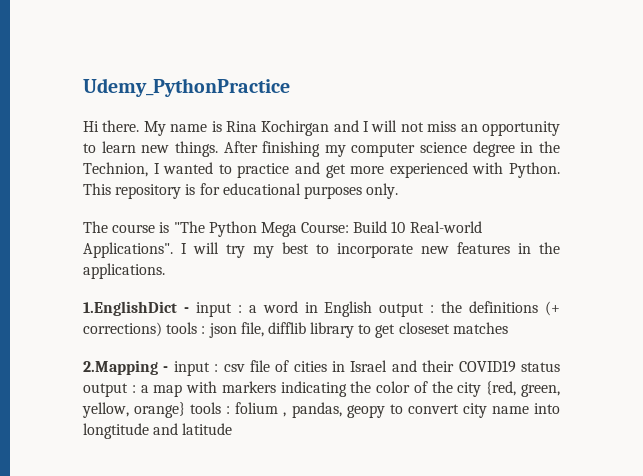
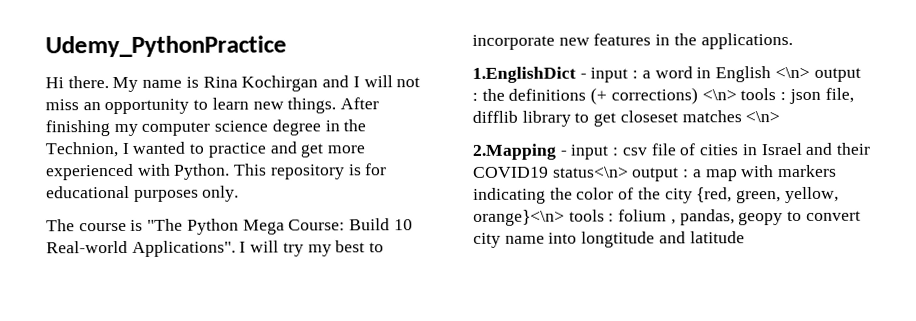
- 1.EnglishDict - input : a word in English output : the definitions (+ corrections) tools : json file, difflib library to get closeset matches
+ 1.EnglishDict - input : a word in English <\n> output : the definitions (+ corrections) <\n> tools : json file, difflib library to get closeset matches <\n>
- 2.Mapping - input : csv file of cities in Israel and their COVID19 status output : a map with markers indicating the color of the city {red, green, yellow, orange} tools : folium , pandas, geopy to convert city name into longtitude and latitude
+ 2.Mapping - input : csv file of cities in Israel and their COVID19 status<\n> output : a map with markers indicating the color of the city {red, green, yellow, orange}<\n> tools : folium , pandas, geopy to convert city name into longtitude and latitude

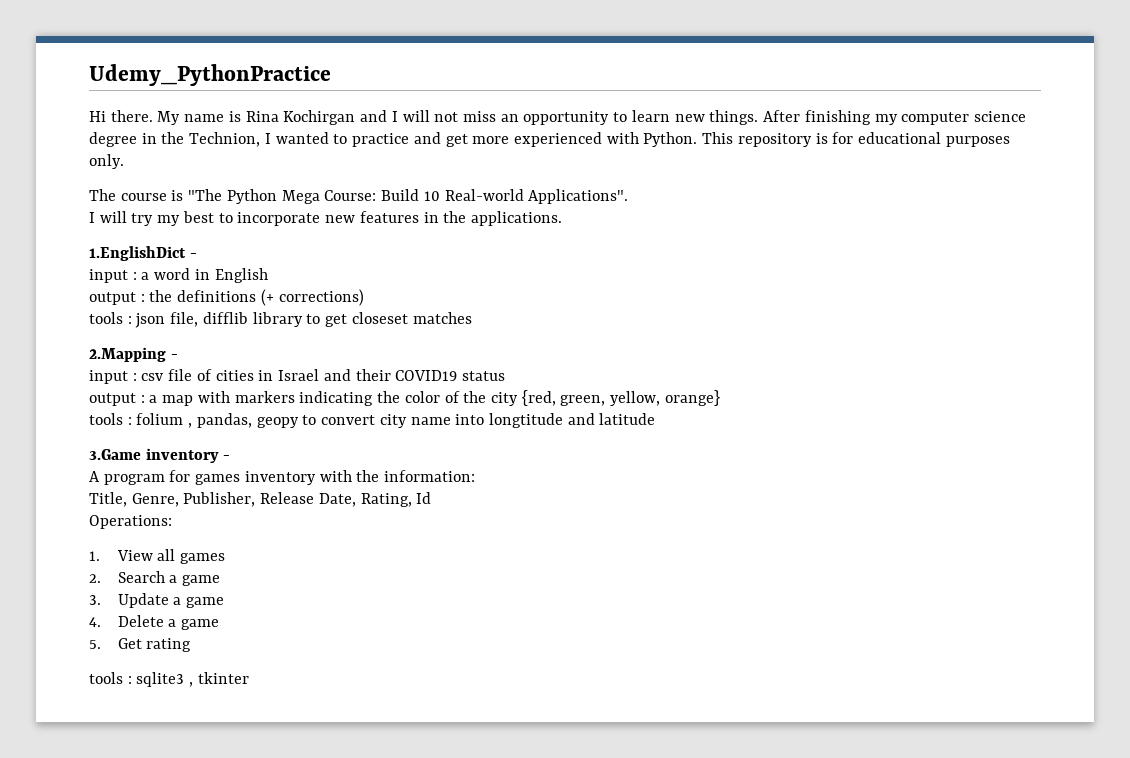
- The course is "The Python Mega Course: Build 10 Real-world Applications". I will try my best to incorporate new features in the applications.
+ The course is "The Python Mega Course: Build 10 Real-world Applications".
+ I will try my best to incorporate new features in the applications.
- 1.EnglishDict - input : a word in English <\n> output : the definitions (+ corrections) <\n> tools : json file, difflib library to get closeset matches <\n>
+ 1.EnglishDict -
+ input : a word in English
+ output : the definitions (+ corrections)
+ tools : json file, difflib library to get closeset matches
- 2.Mapping - input : csv file of cities in Israel and their COVID19 status<\n> output : a map with markers indicating the color of the city {red, green, yellow, orange}<\n> tools : folium , pandas, geopy to convert city name into longtitude and latitude
+ 2.Mapping -
+ input : csv file of cities in Israel and their COVID19 status
+ output : a map with markers indicating the color of the city {red, green, yellow, orange}
+ tools : folium , pandas, geopy to convert city name into longtitude and latitude
+ 3.Game inventory -
+ A program for games inventory with the information:
+ Title, Genre, Publisher, Release Date, Rating, Id
+ Operations:
+ 1. View all games
+ 2. Search a game
+ 3. Update a game
+ 4. Delete a game
+ 5. Get rating
+ tools : sqlite3 , tkinter

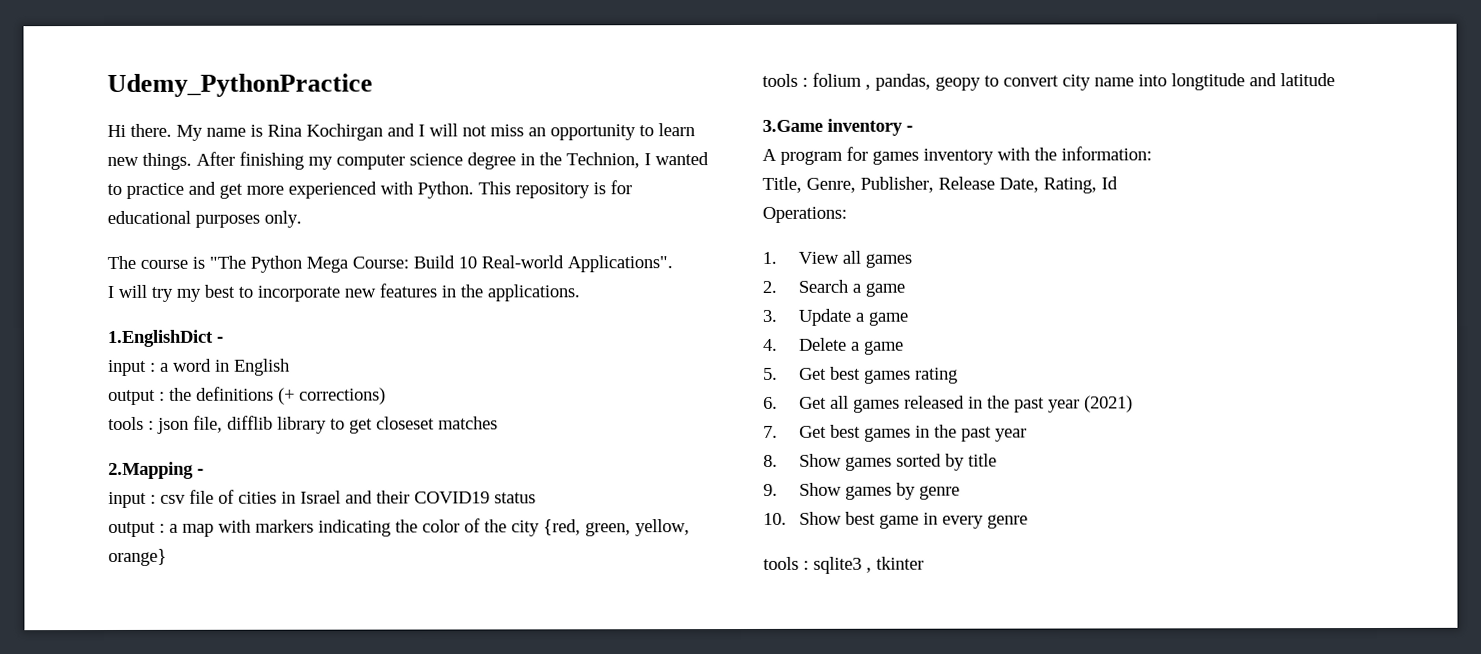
- 5. Get rating
+ 5. Get best games rating
+ 6. Get all games released in the past year (2021)
+ 7. Get best games in the past year
+ 8. Show games sorted by title
+ 9. Show games by genre
+ 10. Show best game in every genre

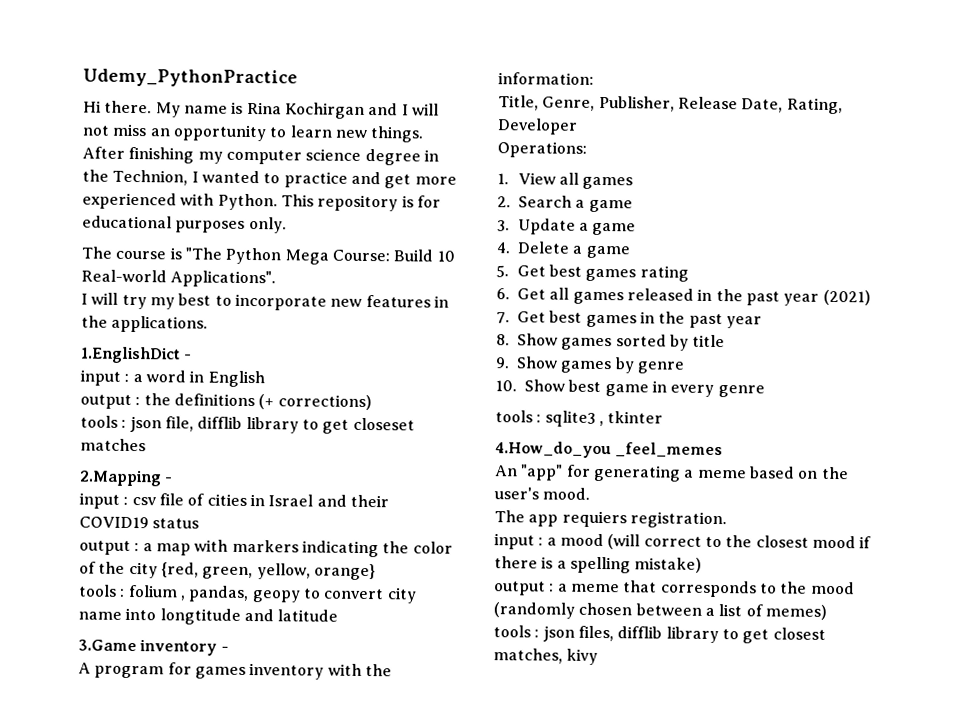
- Title, Genre, Publisher, Release Date, Rating, Id
+ Title, Genre, Publisher, Release Date, Rating, Developer
+ 4.How_do_you _feel_memes
+ An "app" for generating a meme based on the user's mood.
+ The app requiers registration.
+ input : a mood (will correct to the closest mood if there is a spelling mistake)
+ output : a meme that corresponds to the mood (randomly chosen between a list of memes)
+ tools : json files, difflib library to get closest matches, kivy

